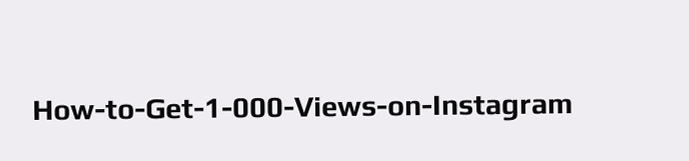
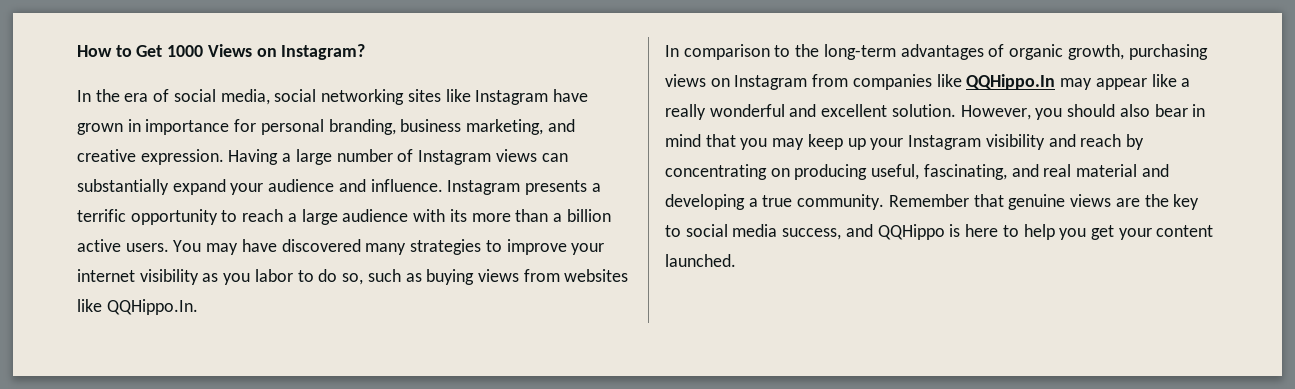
- How-to-Get-1-000-Views-on-Instagram
+ How to Get 1000 Views on Instagram?
+ In the era of social media, social networking sites like Instagram have grown in importance for personal branding, business marketing, and creative expression. Having a large number of Instagram views can substantially expand your audience and influence. Instagram presents a terrific opportunity to reach a large audience with its more than a billion active users. You may have discovered many strategies to improve your internet visibility as you labor to do so, such as buying views from websites like QQHippo.In.
+ In comparison to the long-term advantages of organic growth, purchasing views on Instagram from companies like QQHippo.In may appear like a really wonderful and excellent solution. However, you should also bear in mind that you may keep up your Instagram visibility and reach by concentrating on producing useful, fascinating, and real material and developing a true community. Remember that genuine views are the key to social media success, and QQHippo is here to help you get your content launched.

